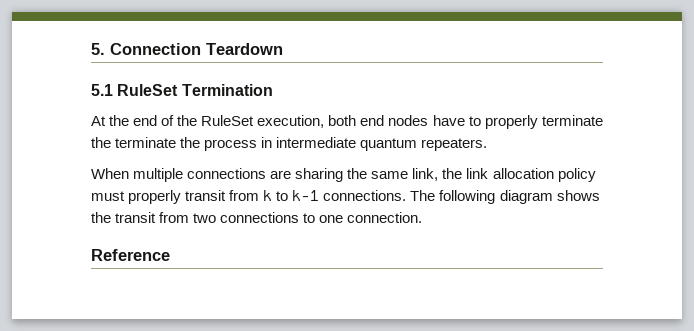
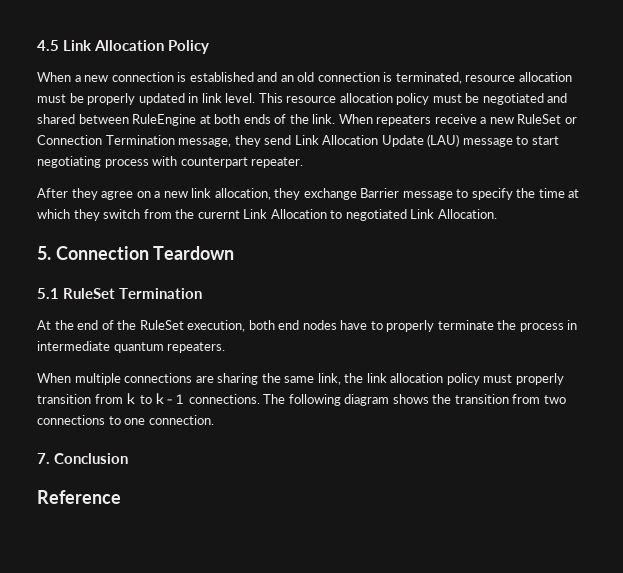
+ 4.5 Link Allocation Policy
+ When a new connection is established and an old connection is terminated, resource allocation must be properly updated in link level. This resource allocation policy must be negotiated and shared between RuleEngine at both ends of the link. When repeaters receive a new RuleSet or Connection Termination message, they send Link Allocation Update (LAU) message to start negotiating process with counterpart repeater.
+ After they agree on a new link allocation, they exchange Barrier message to specify the time at which they switch from the curernt Link Allocation to negotiated Link Allocation.
- At the end of the RuleSet execution, both end nodes have to properly terminate the terminate the process in intermediate quantum repeaters.
+ At the end of the RuleSet execution, both end nodes have to properly terminate the process in intermediate quantum repeaters.
- When multiple connections are sharing the same link, the link allocation policy must properly transit from k to k-1 connections.
+ When multiple connections are sharing the same link, the link allocation policy must properly transition from k to k-1 connections.
- The following diagram shows the transit from two connections to one connection.
+ The following diagram shows the transition from two connections to one connection.
+ 7. Conclusion

